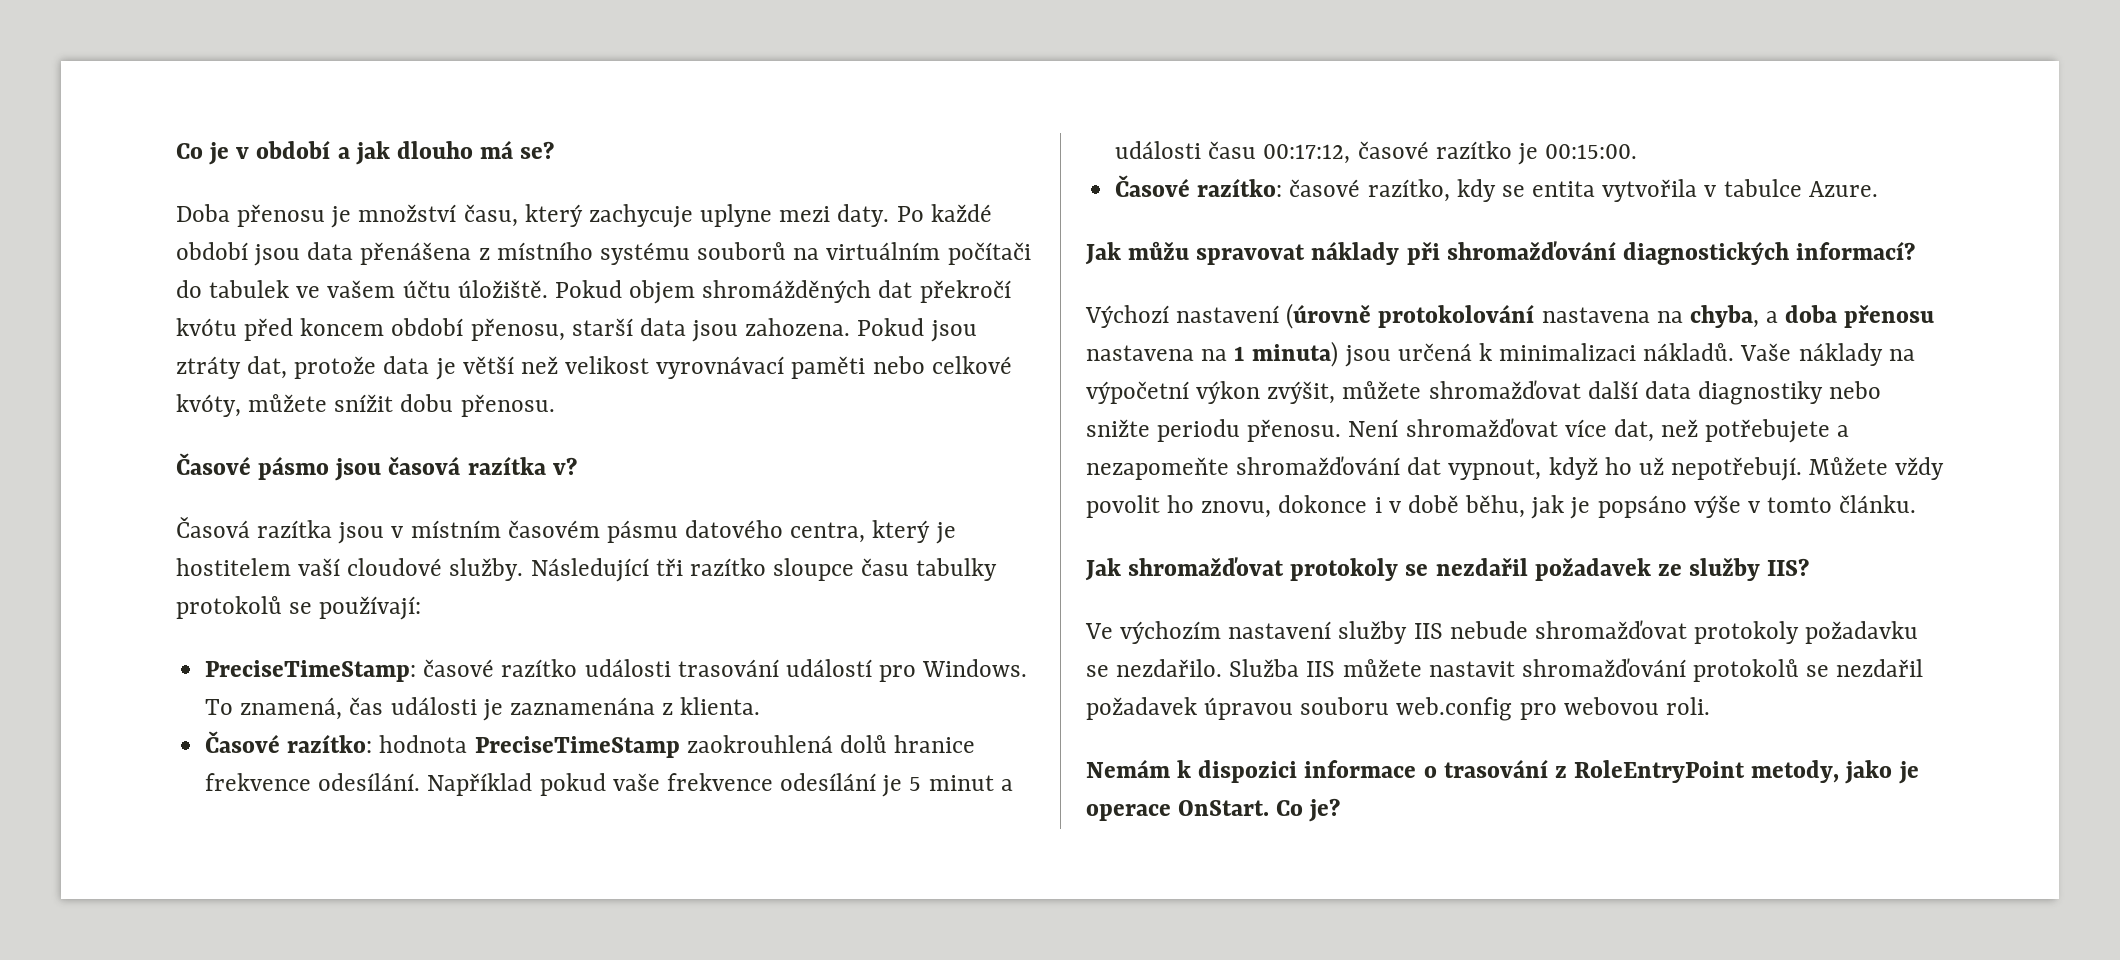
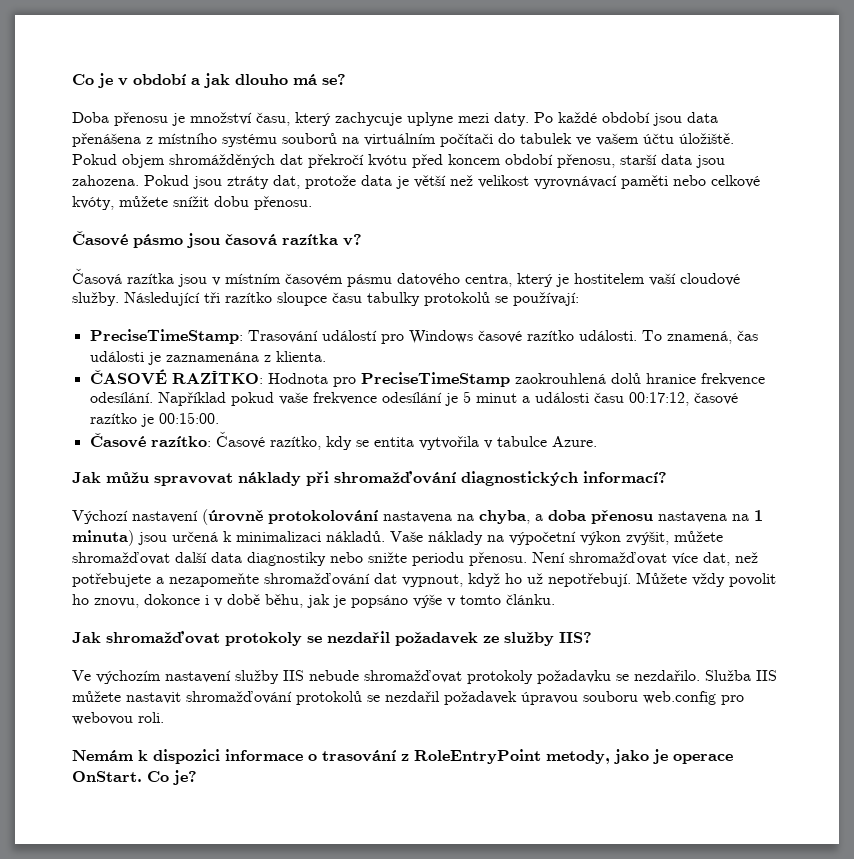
- PreciseTimeStamp: časové razítko události trasování událostí pro Windows.
+ PreciseTimeStamp: Trasování událostí pro Windows časové razítko události.
- Časové razítko: hodnota PreciseTimeStamp zaokrouhlená dolů hranice frekvence odesílání.
+ ČASOVÉ RAZÍTKO: Hodnota pro PreciseTimeStamp zaokrouhlená dolů hranice frekvence odesílání.
- Časové razítko: časové razítko, kdy se entita vytvořila v tabulce Azure.
+ Časové razítko: Časové razítko, kdy se entita vytvořila v tabulce Azure.

